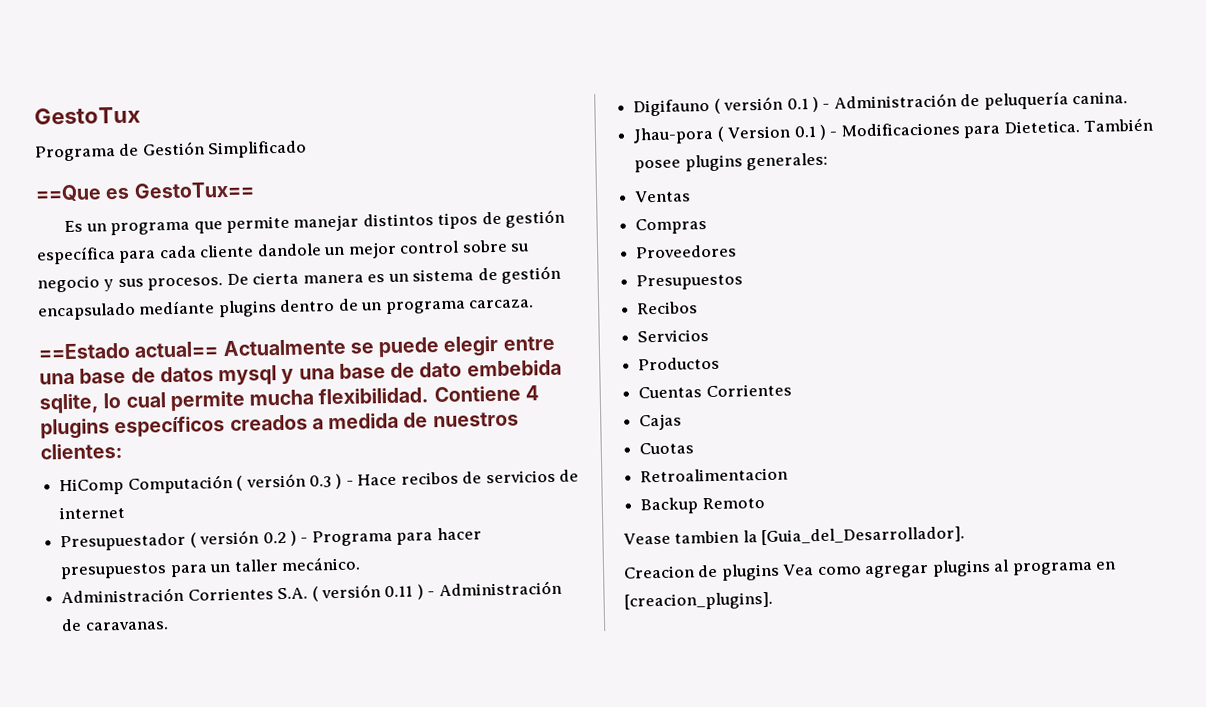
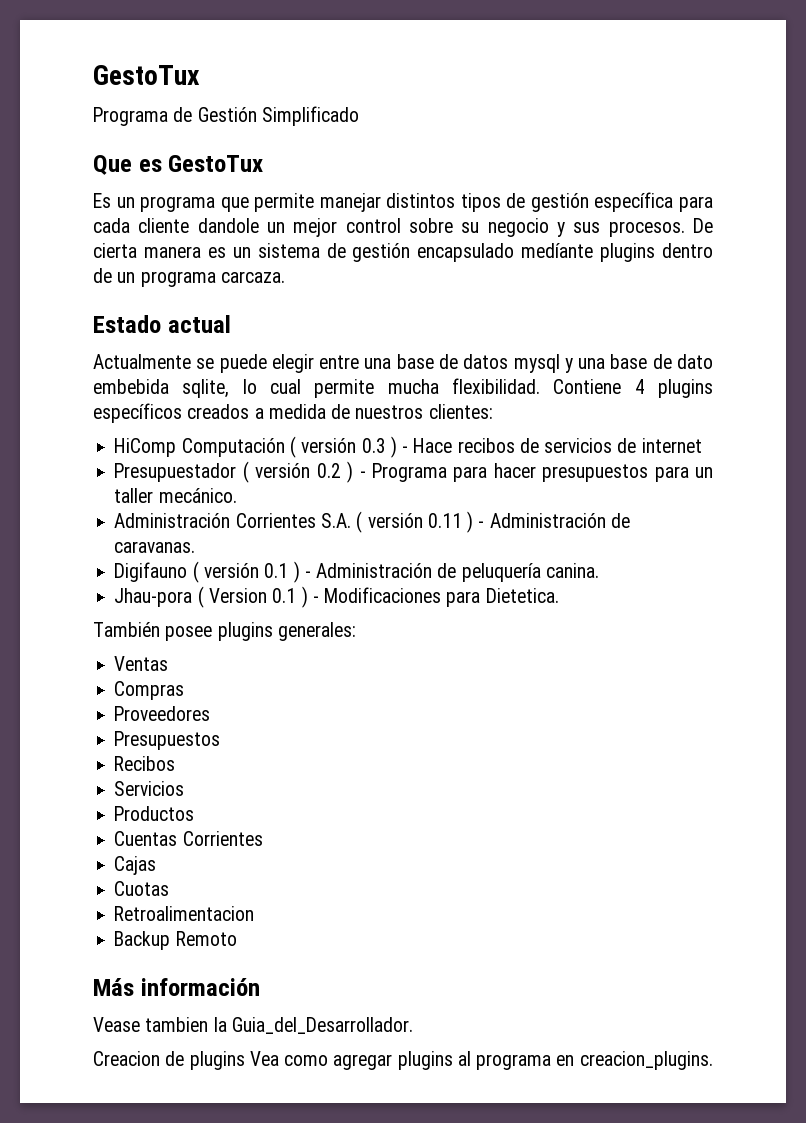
- ==Que es GestoTux==
+ Que es GestoTux
- ==Estado actual== Actualmente se puede elegir entre una base de datos mysql y una base de dato embebida sqlite, lo cual permite mucha flexibilidad.
+ Estado actual
+ Actualmente se puede elegir entre una base de datos mysql y una base de dato embebida sqlite, lo cual permite mucha flexibilidad.
- Jhau-pora ( Version 0.1 ) - Modificaciones para Dietetica. También posee plugins generales:
+ Jhau-pora ( Version 0.1 ) - Modificaciones para Dietetica.
+ También posee plugins generales:
+ Más información
- Vease tambien la [Guia_del_Desarrollador].
+ Vease tambien la Guia_del_Desarrollador.
- Creacion de plugins Vea como agregar plugins al programa en [creacion_plugins].
+ Creacion de plugins Vea como agregar plugins al programa en creacion_plugins.

